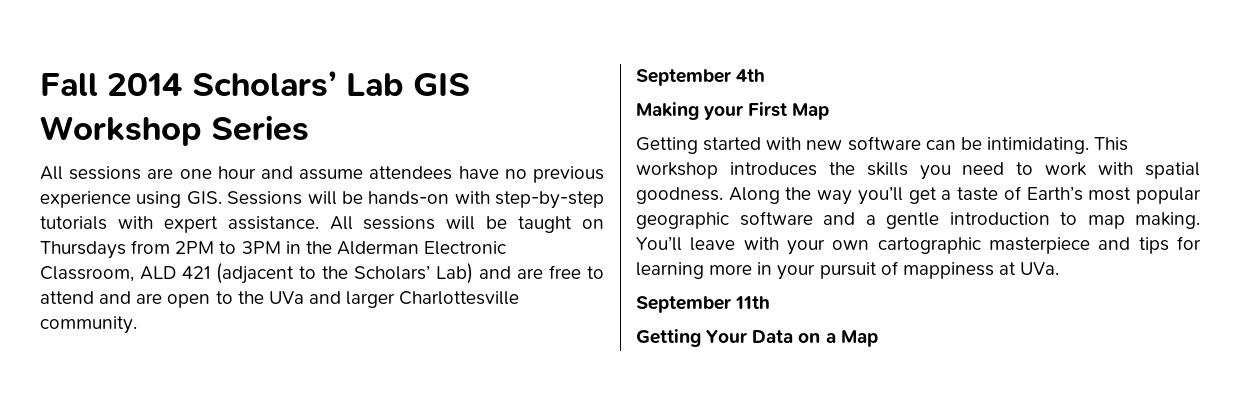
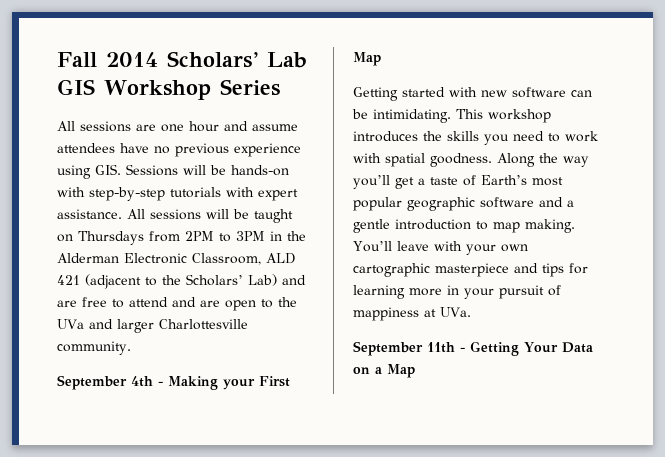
- September 4th
- Making your First Map
+ September 4th - Making your First Map
- September 11th
- Getting Your Data on a Map
+ September 11th - Getting Your Data on a Map

